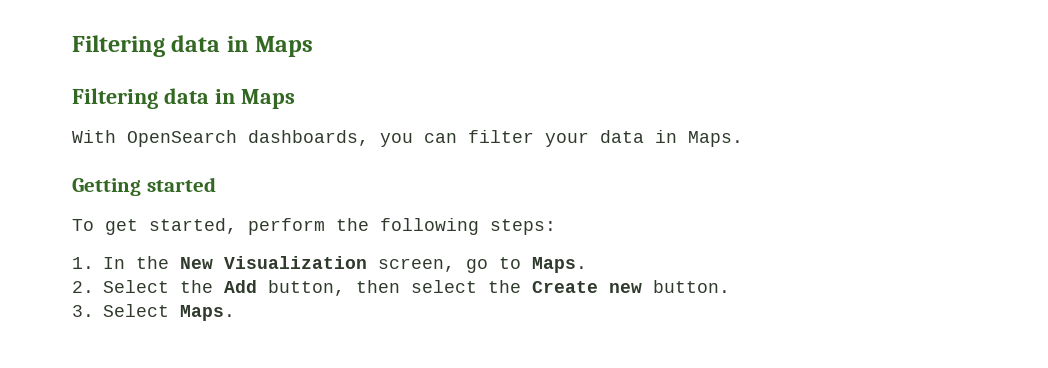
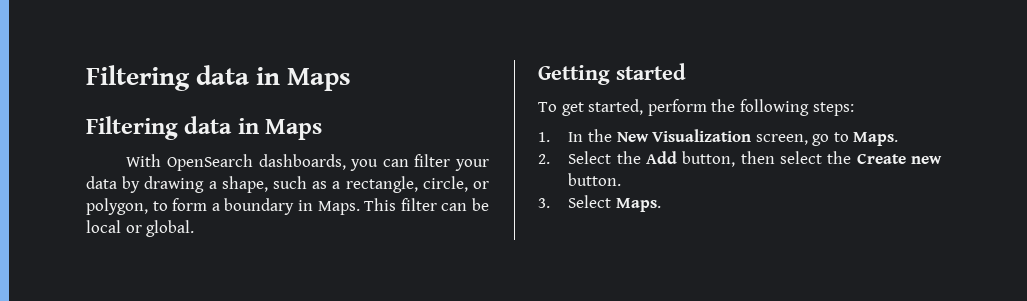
- With OpenSearch dashboards, you can filter your data in Maps.
+ With OpenSearch dashboards, you can filter your data by drawing a shape, such as a rectangle, circle, or polygon, to form a boundary in Maps. This filter can be local or global.

